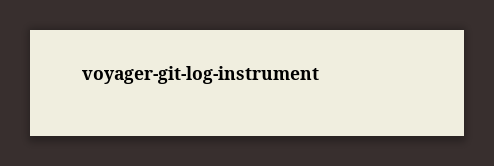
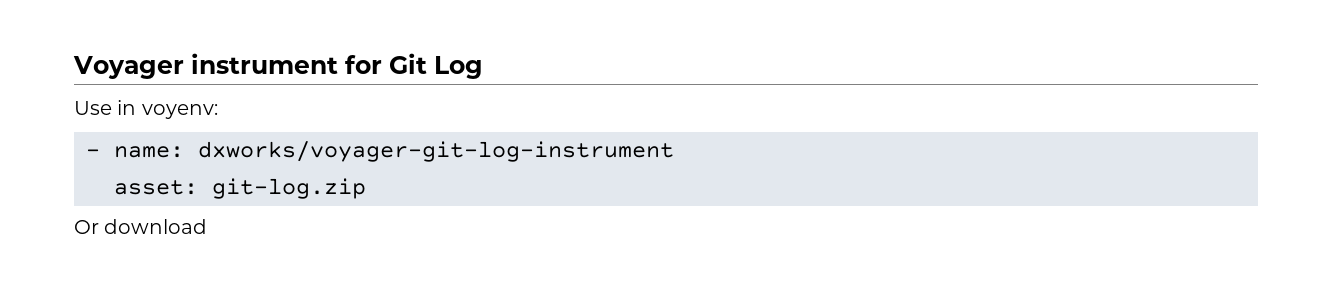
- voyager-git-log-instrument
+ Voyager instrument for Git Log
+ Use in voyenv:
+ - name: dxworks/voyager-git-log-instrument
+ asset: git-log.zip
+ Or download

